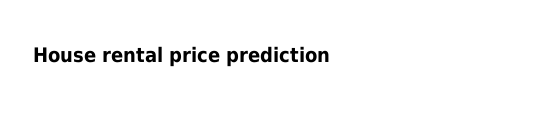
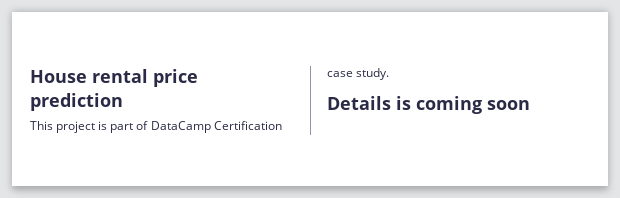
+ This project is part of DataCamp Certification case study.
+ Details is coming soon

